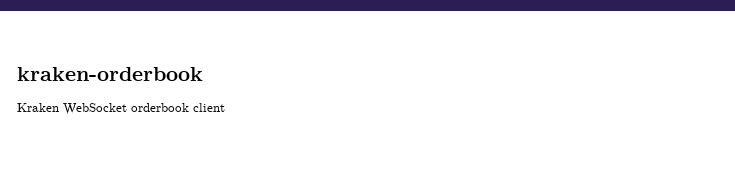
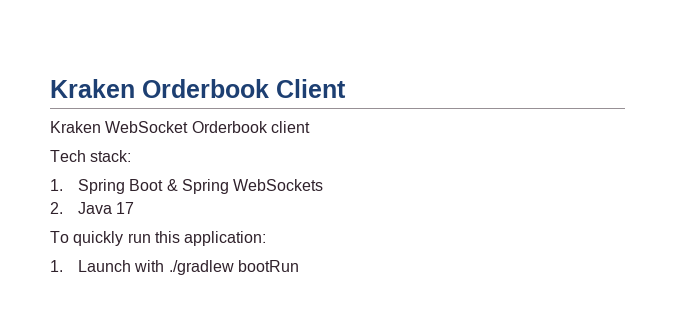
- kraken-orderbook
+ Kraken Orderbook Client
- Kraken WebSocket orderbook client
+ Kraken WebSocket Orderbook client
+ Tech stack:
+ 1. Spring Boot & Spring WebSockets
+ 2. Java 17
+ To quickly run this application:
+ 1. Launch with ./gradlew bootRun

